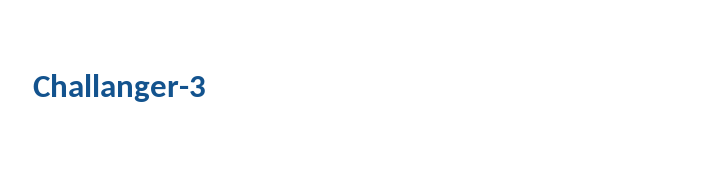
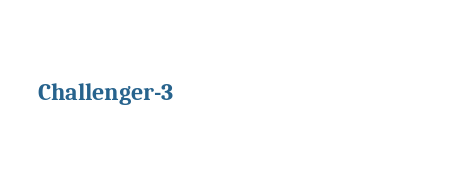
- Challanger-3
+ Challenger-3

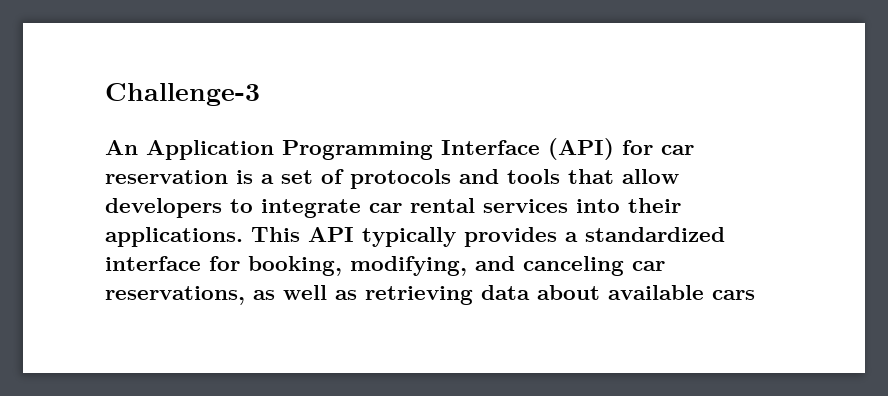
- Challenger-3
+ Challenge-3
+ An Application Programming Interface (API) for car reservation is a set of protocols and tools that allow developers to integrate car rental services into their applications. This API typically provides a standardized interface for booking, modifying, and canceling car reservations, as well as retrieving data about available cars

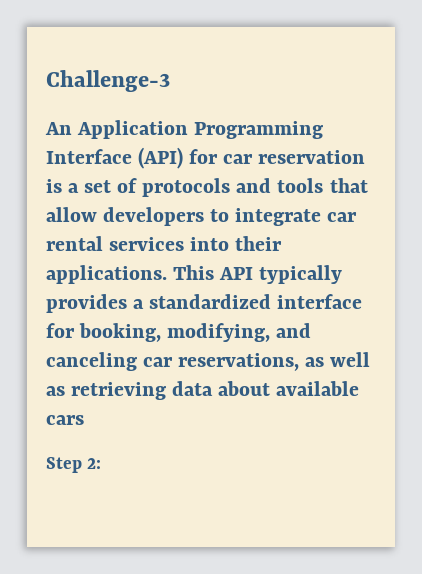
+ Step 2:

